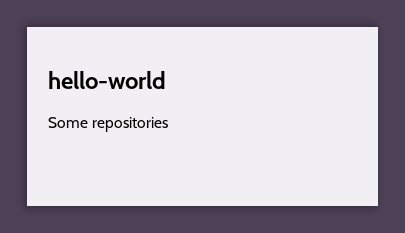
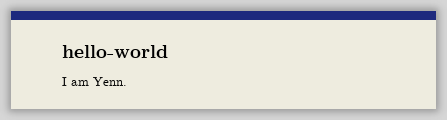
- Some repositories
+ I am Yenn.

